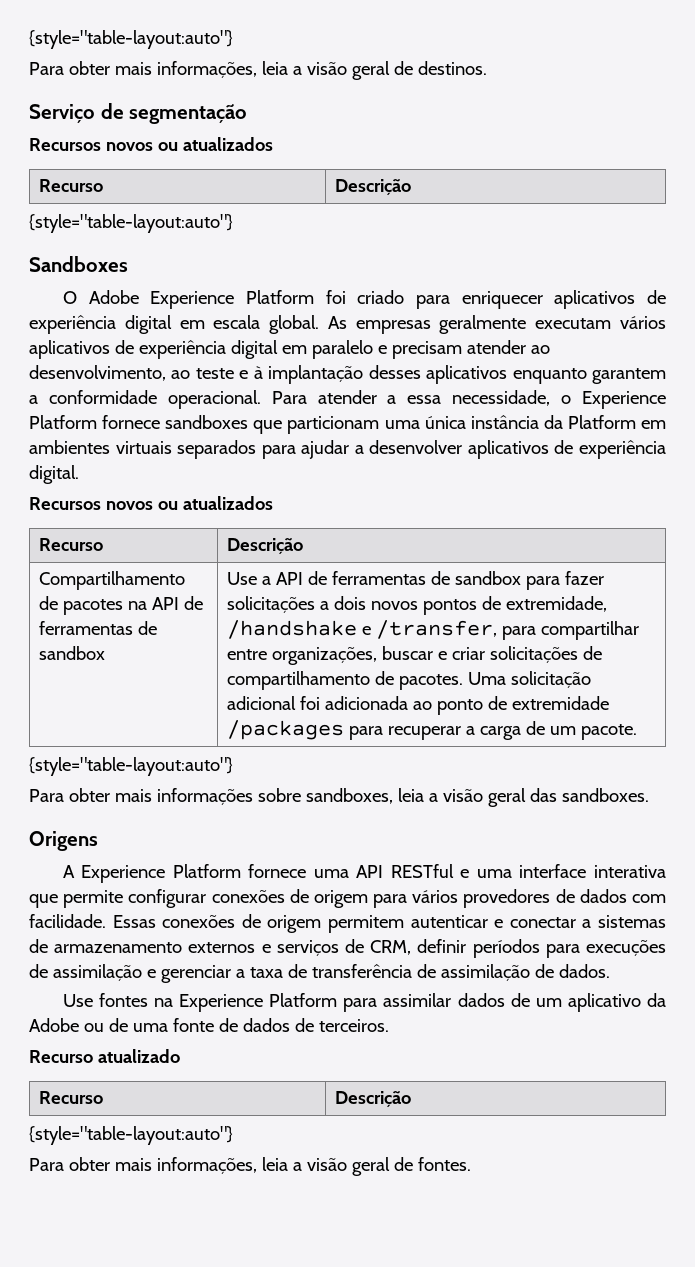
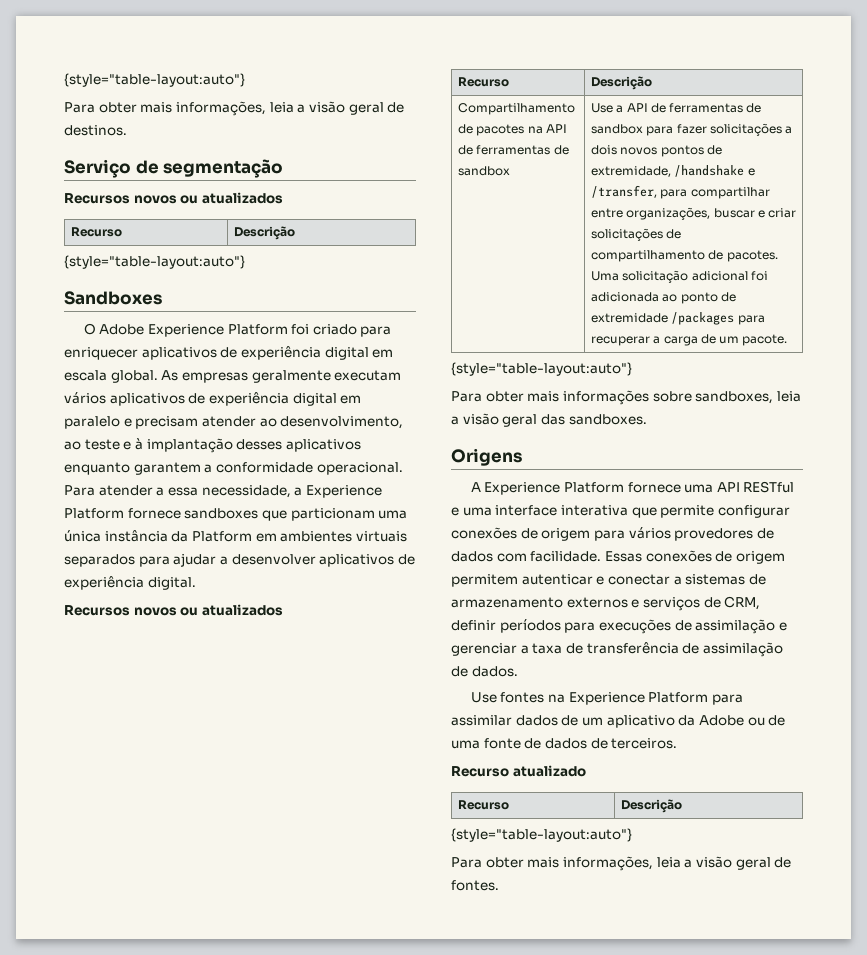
- Para atender a essa necessidade, o Experience Platform fornece sandboxes que particionam uma única instância da Platform em ambientes virtuais separados para ajudar a desenvolver aplicativos de experiência digital.
+ Para atender a essa necessidade, a Experience Platform fornece sandboxes que particionam uma única instância da Platform em ambientes virtuais separados para ajudar a desenvolver aplicativos de experiência digital.

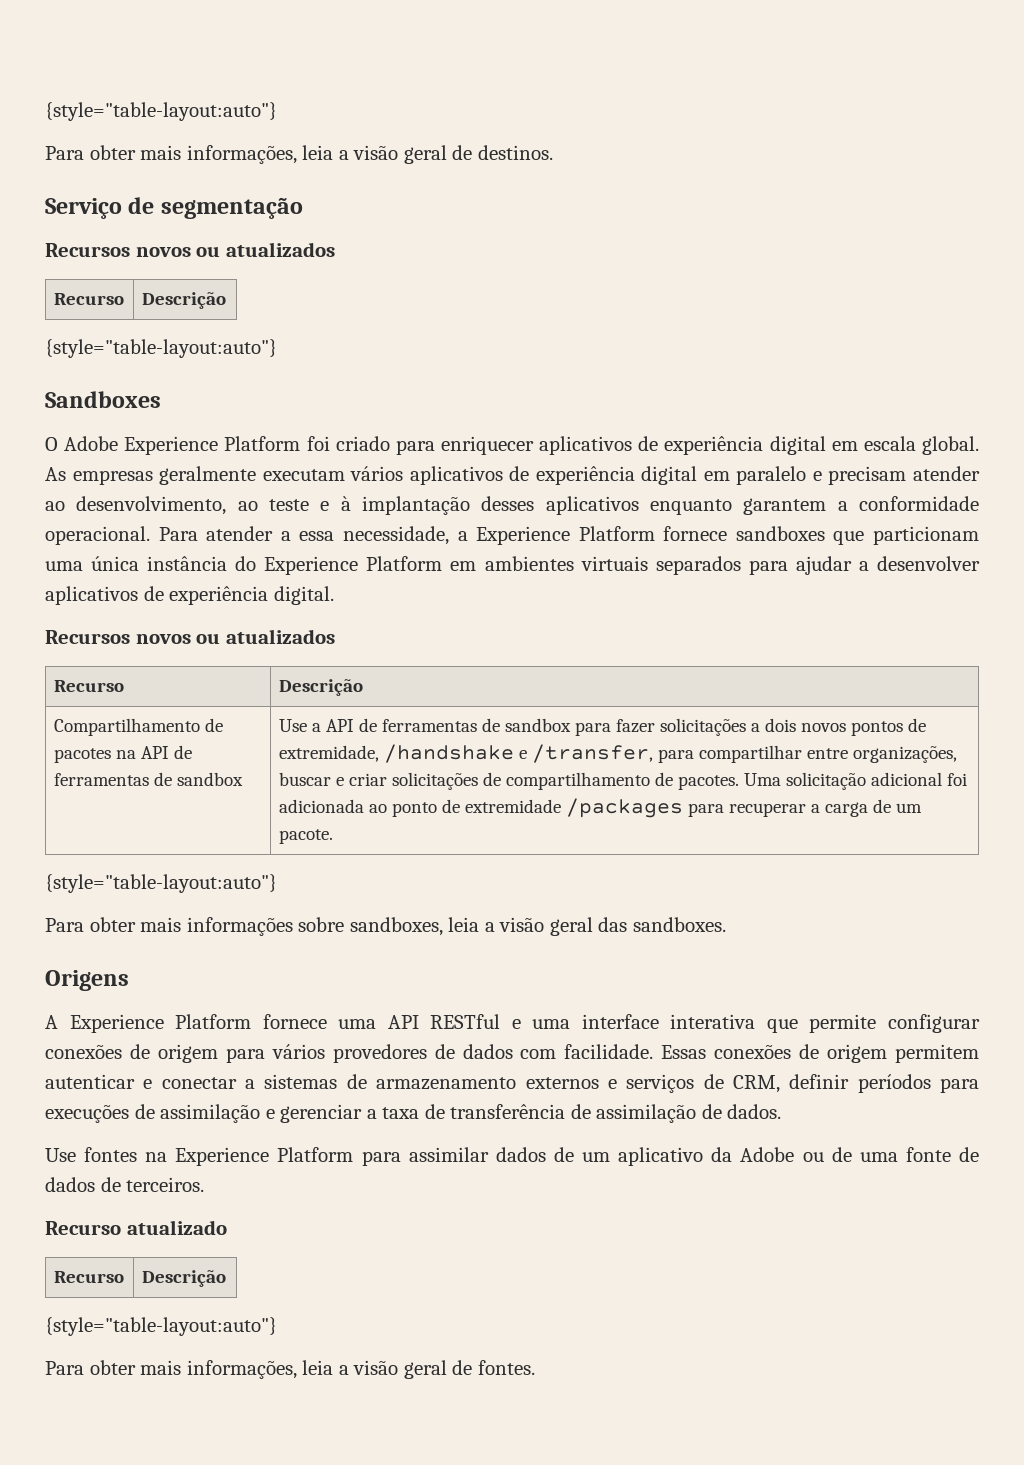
- Para atender a essa necessidade, a Experience Platform fornece sandboxes que particionam uma única instância da Platform em ambientes virtuais separados para ajudar a desenvolver aplicativos de experiência digital.
+ Para atender a essa necessidade, a Experience Platform fornece sandboxes que particionam uma única instância do Experience Platform em ambientes virtuais separados para ajudar a desenvolver aplicativos de experiência digital.

